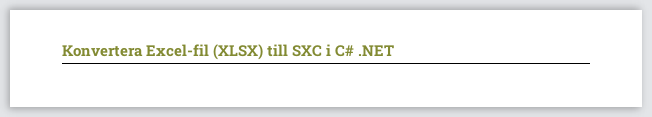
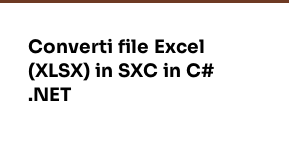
- Konvertera Excel-fil (XLSX) till SXC i C# .NET
+ Converti file Excel (XLSX) in SXC in C# .NET

